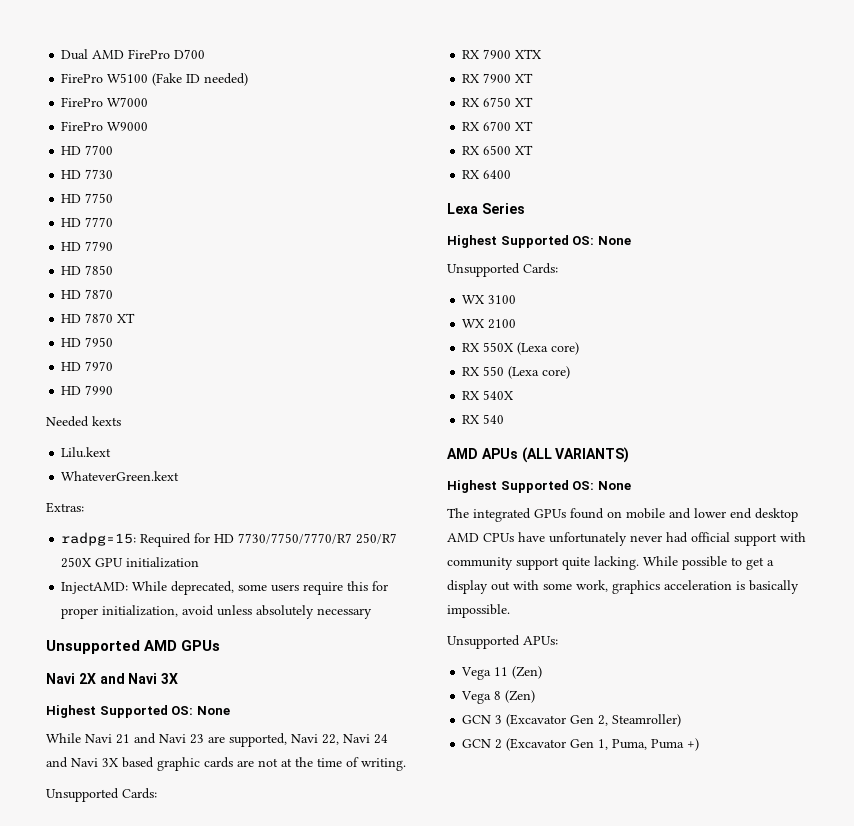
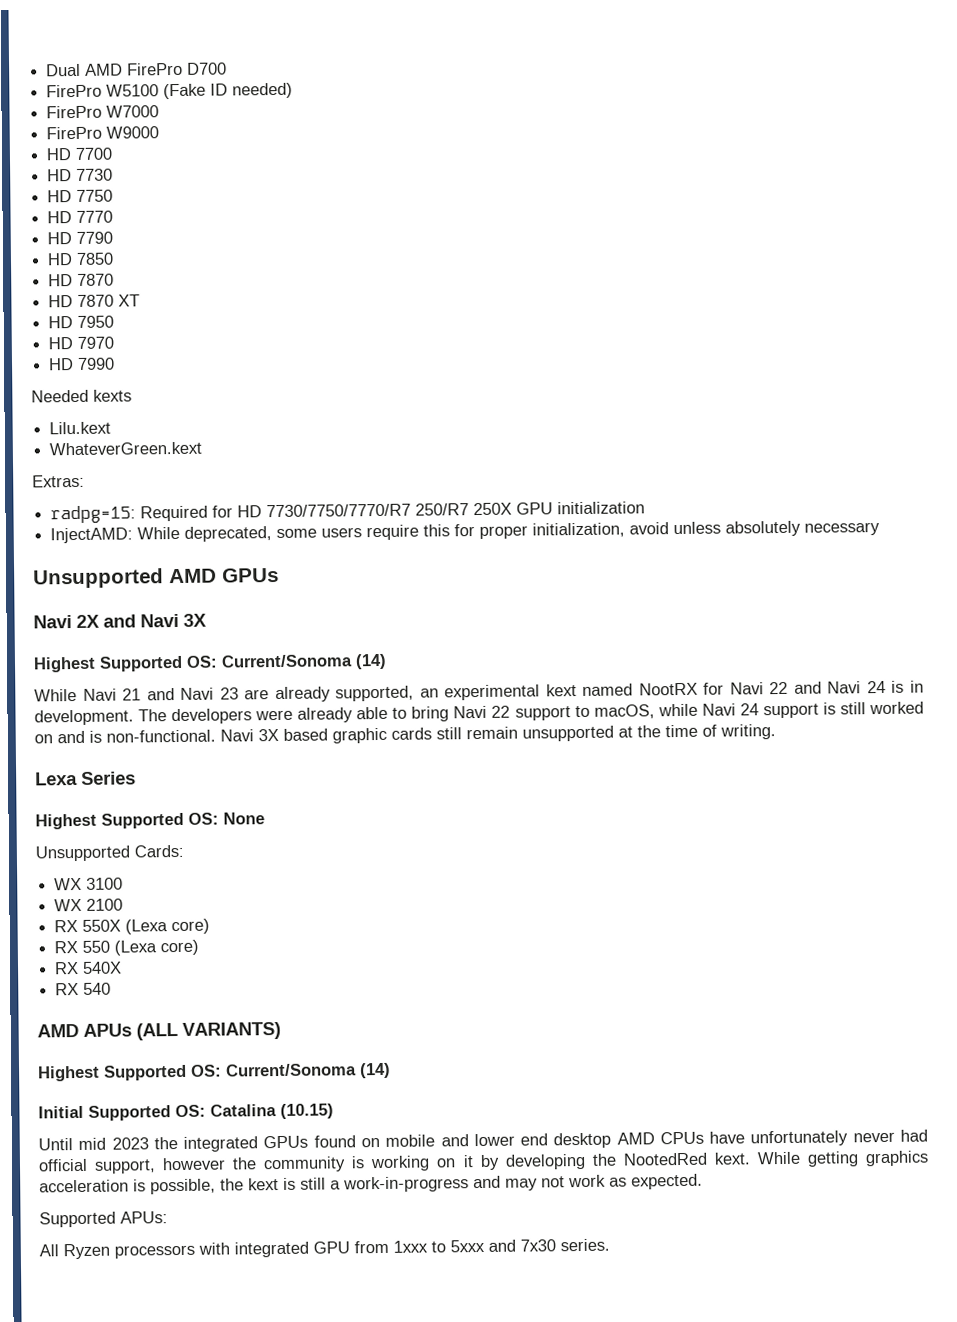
  Navi 2X and Navi 3X
- Highest Supported OS: None
+ Highest Supported OS: Current/Sonoma (14)
- While Navi 21 and Navi 23 are supported, Navi 22, Navi 24 and Navi 3X based graphic cards are not at the time of writing.
- Unsupported Cards:
- RX 7900 XTX
- RX 7900 XT
- RX 6750 XT
- RX 6700 XT
- RX 6500 XT
- RX 6400
+ While Navi 21 and Navi 23 are already supported, an experimental kext named NootRX for Navi 22 and Navi 24 is in development. The developers were already able to bring Navi 22 support to macOS, while Navi 24 support is still worked on and is non-functional. Navi 3X based graphic cards still remain unsupported at the time of writing.
  AMD APUs (ALL VARIANTS)
- Highest Supported OS: None
- The integrated GPUs found on mobile and lower end desktop AMD CPUs have unfortunately never had official support with community support quite lacking. While possible to get a display out with some work, graphics acceleration is basically impossible.
- Unsupported APUs:
- Vega 11 (Zen)
- Vega 8 (Zen)
- GCN 3 (Excavator Gen 2, Steamroller)
- GCN 2 (Excavator Gen 1, Puma, Puma +)
+ Highest Supported OS: Current/Sonoma (14)
+ Initial Supported OS: Catalina (10.15)
+ Until mid 2023 the integrated GPUs found on mobile and lower end desktop AMD CPUs have unfortunately never had official support, however the community is working on it by developing the NootedRed kext. While getting graphics acceleration is possible, the kext is still a work-in-progress and may not work as expected.
+ Supported APUs:
+ All Ryzen processors with integrated GPU from 1xxx to 5xxx and 7x30 series.

